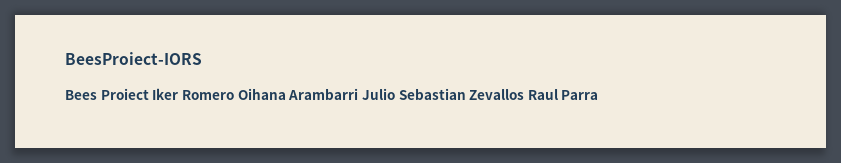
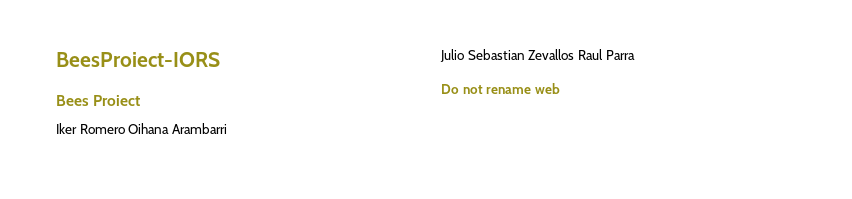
- Bees Proiect Iker Romero Oihana Arambarri Julio Sebastian Zevallos Raul Parra
+ Bees Proiect
+ Iker Romero Oihana Arambarri
+ Julio Sebastian Zevallos Raul Parra
+ Do not rename web

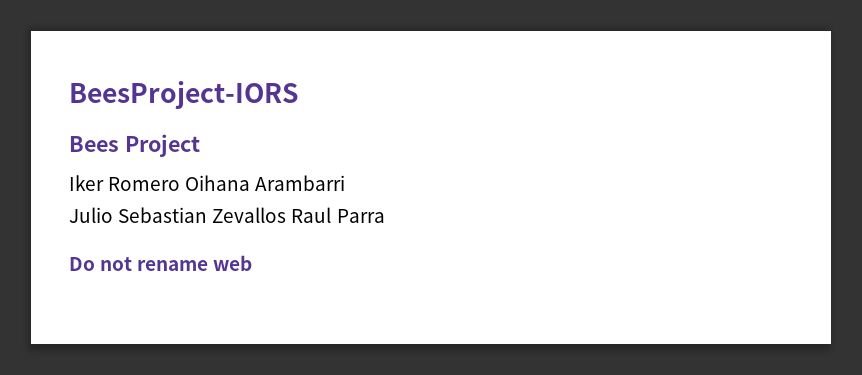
- BeesProiect-IORS
+ BeesProject-IORS
- Bees Proiect
+ Bees Project

